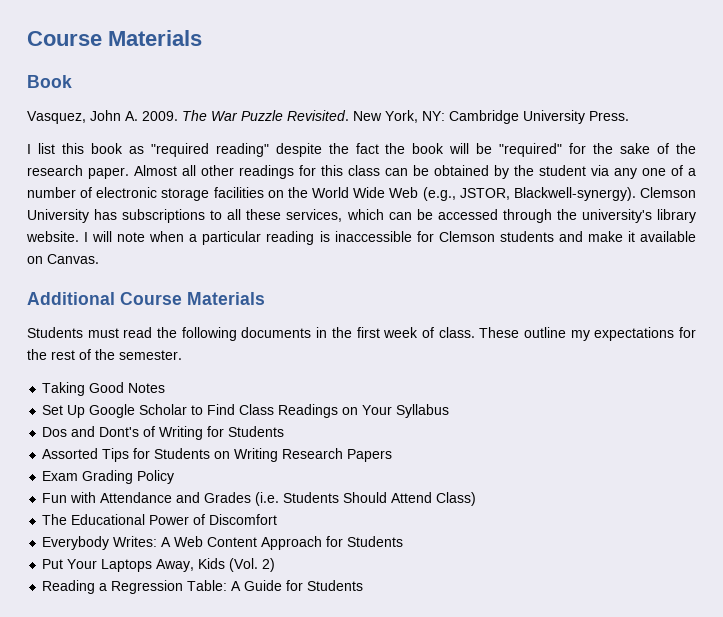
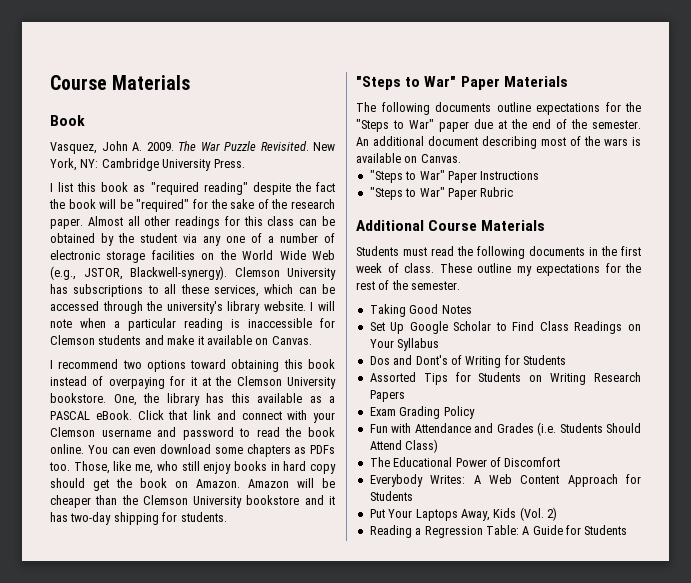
+ I recommend two options toward obtaining this book instead of overpaying for it at the Clemson University bookstore. One, the library has this available as a PASCAL eBook. Click that link and connect with your Clemson username and password to read the book online. You can even download some chapters as PDFs too. Those, like me, who still enjoy books in hard copy should get the book on Amazon. Amazon will be cheaper than the Clemson University bookstore and it has two-day shipping for students.
+ "Steps to War" Paper Materials
+ The following documents outline expectations for the "Steps to War" paper due at the end of the semester. An additional document describing most of the wars is available on Canvas.
+ "Steps to War" Paper Instructions
+ "Steps to War" Paper Rubric

